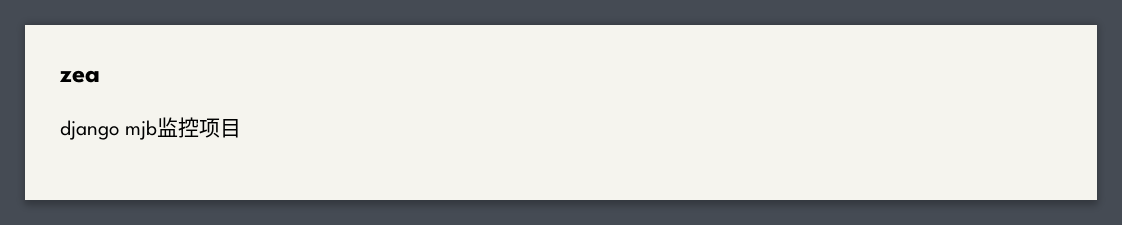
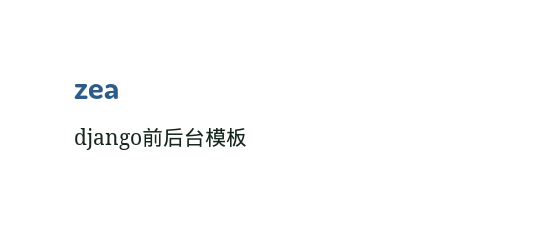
- django mjb监控项目
+ django前后台模板

